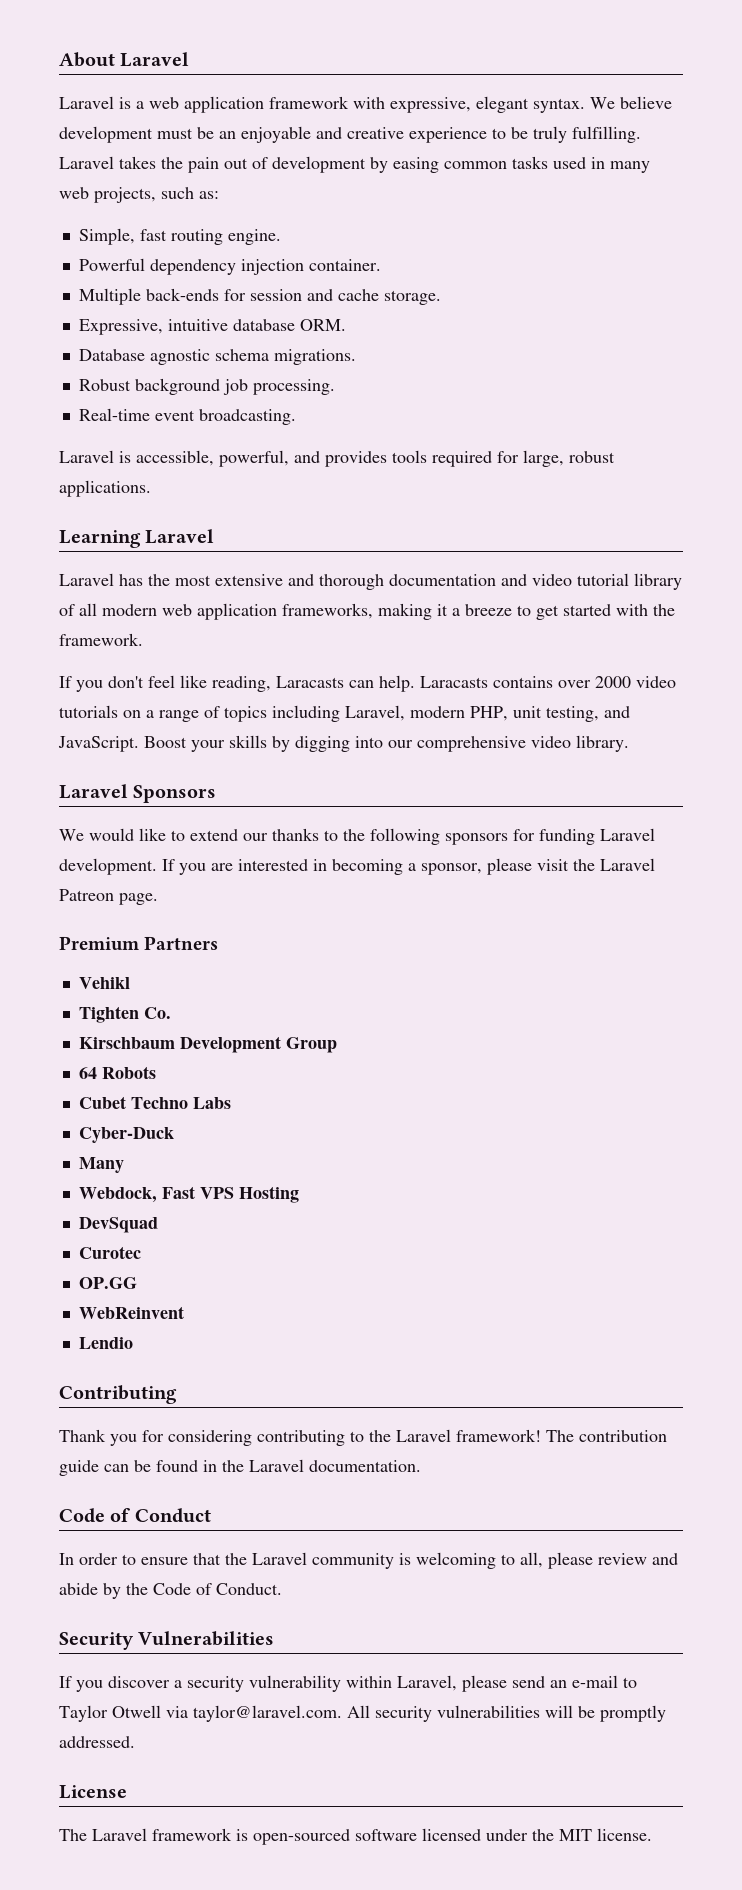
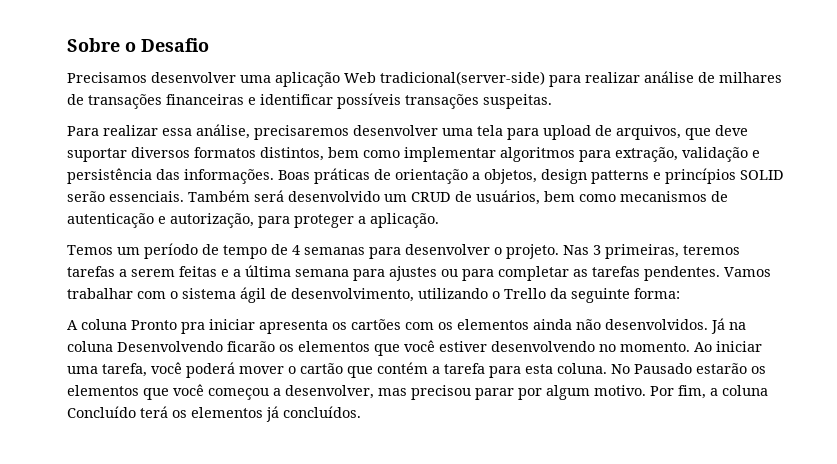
- About Laravel
- Laravel is a web application framework with expressive, elegant syntax. We believe development must be an enjoyable and creative experience to be truly fulfilling. Laravel takes the pain out of development by easing common tasks used in many web projects, such as:
- Simple, fast routing engine.
- Powerful dependency injection container.
- Multiple back-ends for session and cache storage.
- Expressive, intuitive database ORM.
- Database agnostic schema migrations.
- Robust background job processing.
- Real-time event broadcasting.
- Laravel is accessible, powerful, and provides tools required for large, robust applications.
- Learning Laravel
- Laravel has the most extensive and thorough documentation and video tutorial library of all modern web application frameworks, making it a breeze to get started with the framework.
- If you don't feel like reading, Laracasts can help. Laracasts contains over 2000 video tutorials on a range of topics including Laravel, modern PHP, unit testing, and JavaScript. Boost your skills by digging into our comprehensive video library.
- Laravel Sponsors
- We would like to extend our thanks to the following sponsors for funding Laravel development. If you are interested in becoming a sponsor, please visit the Laravel Patreon page.
- Premium Partners
- Vehikl
- Tighten Co.
- Kirschbaum Development Group
- 64 Robots
- Cubet Techno Labs
- Cyber-Duck
- Many
- Webdock, Fast VPS Hosting
- DevSquad
- Curotec
- OP.GG
- WebReinvent
- Lendio
- Contributing
- Thank you for considering contributing to the Laravel framework! The contribution guide can be found in the Laravel documentation.
- Code of Conduct
- In order to ensure that the Laravel community is welcoming to all, please review and abide by the Code of Conduct.
- Security Vulnerabilities
- If you discover a security vulnerability within Laravel, please send an e-mail to Taylor Otwell via taylor@laravel.com. All security vulnerabilities will be promptly addressed.
- License
- The Laravel framework is open-sourced software licensed under the MIT license.
+ Sobre o Desafio
+ Precisamos desenvolver uma aplicação Web tradicional(server-side) para realizar análise de milhares de transações financeiras e identificar possíveis transações suspeitas.
+ Para realizar essa análise, precisaremos desenvolver uma tela para upload de arquivos, que deve suportar diversos formatos distintos, bem como implementar algoritmos para extração, validação e persistência das informações. Boas práticas de orientação a objetos, design patterns e princípios SOLID serão essenciais. Também será desenvolvido um CRUD de usuários, bem como mecanismos de autenticação e autorização, para proteger a aplicação.
+ Temos um período de tempo de 4 semanas para desenvolver o projeto. Nas 3 primeiras, teremos tarefas a serem feitas e a última semana para ajustes ou para completar as tarefas pendentes. Vamos trabalhar com o sistema ágil de desenvolvimento, utilizando o Trello da seguinte forma:
+ A coluna Pronto pra iniciar apresenta os cartões com os elementos ainda não desenvolvidos. Já na coluna Desenvolvendo ficarão os elementos que você estiver desenvolvendo no momento. Ao iniciar uma tarefa, você poderá mover o cartão que contém a tarefa para esta coluna. No Pausado estarão os elementos que você começou a desenvolver, mas precisou parar por algum motivo. Por fim, a coluna Concluído terá os elementos já concluídos.

